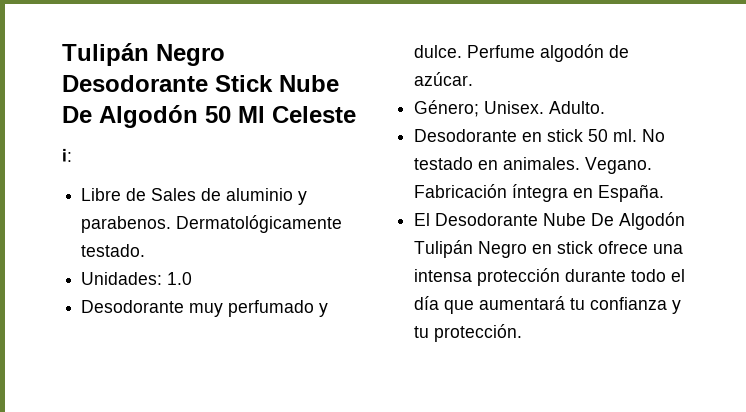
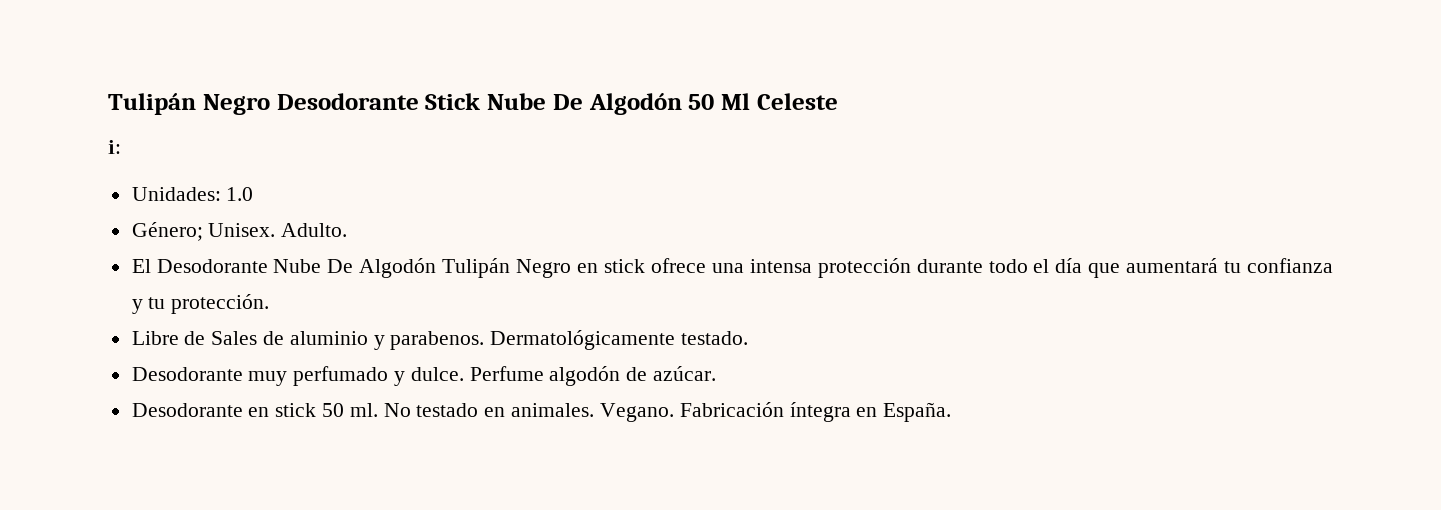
- Libre de Sales de aluminio y parabenos. Dermatológicamente testado.
  Unidades: 1.0
- Desodorante muy perfumado y dulce. Perfume algodón de azúcar.
  Género; Unisex. Adulto.
- Desodorante en stick 50 ml. No testado en animales. Vegano. Fabricación íntegra en España.
+ Libre de Sales de aluminio y parabenos. Dermatológicamente testado.
+ Desodorante muy perfumado y dulce. Perfume algodón de azúcar.
+ Desodorante en stick 50 ml. No testado en animales. Vegano. Fabricación íntegra en España.

